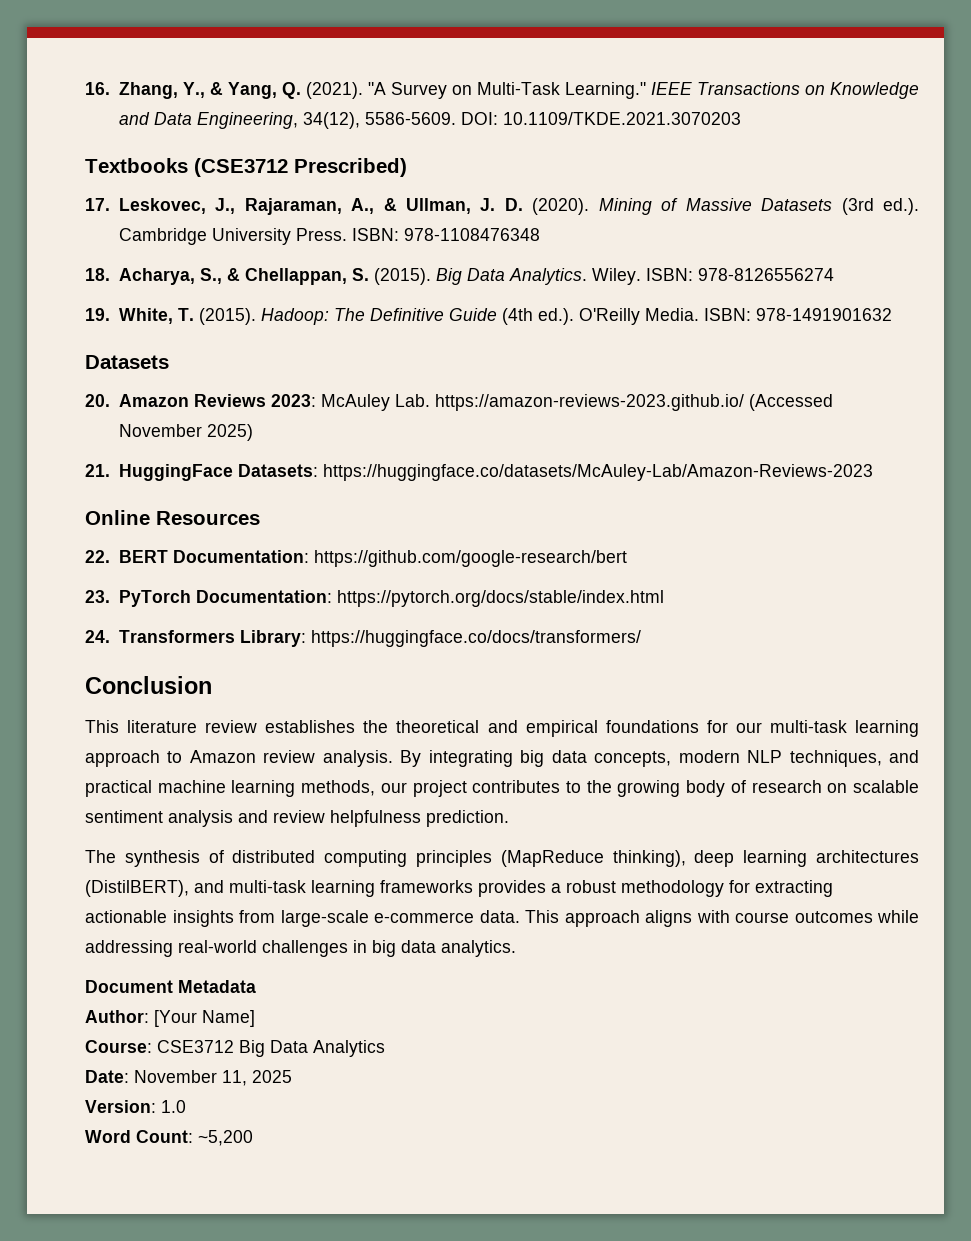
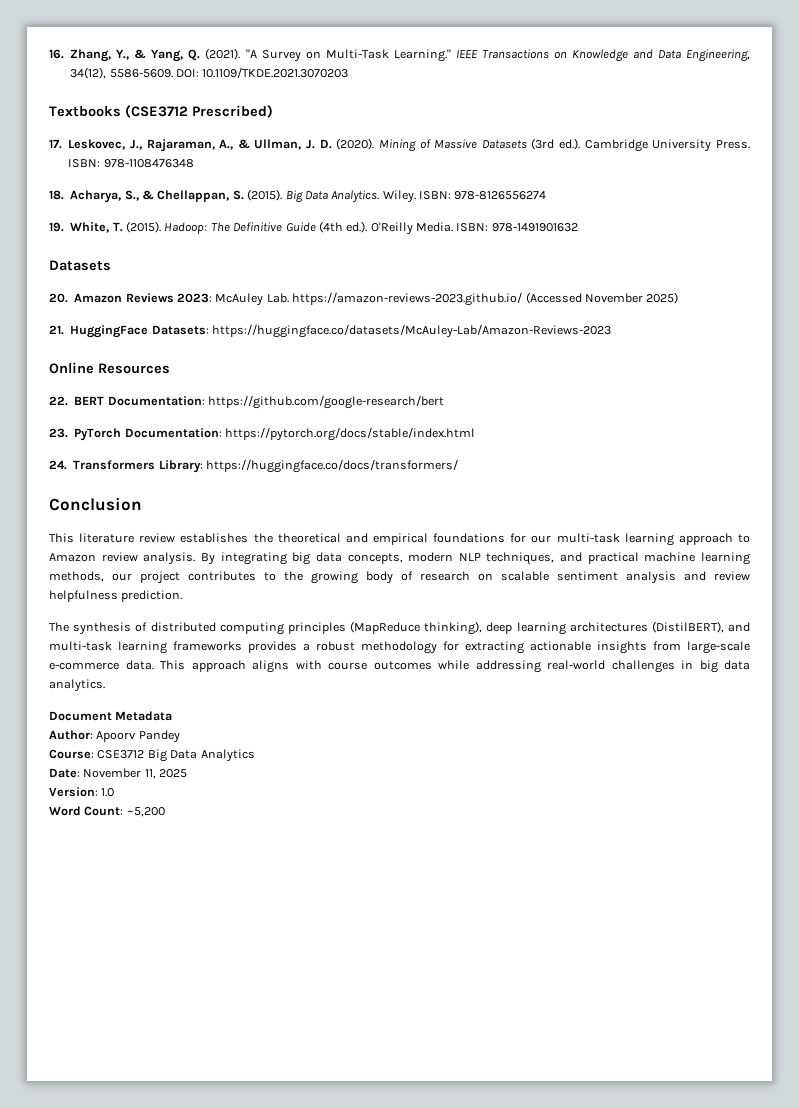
- Author: [Your Name]
+ Author: Apoorv Pandey

